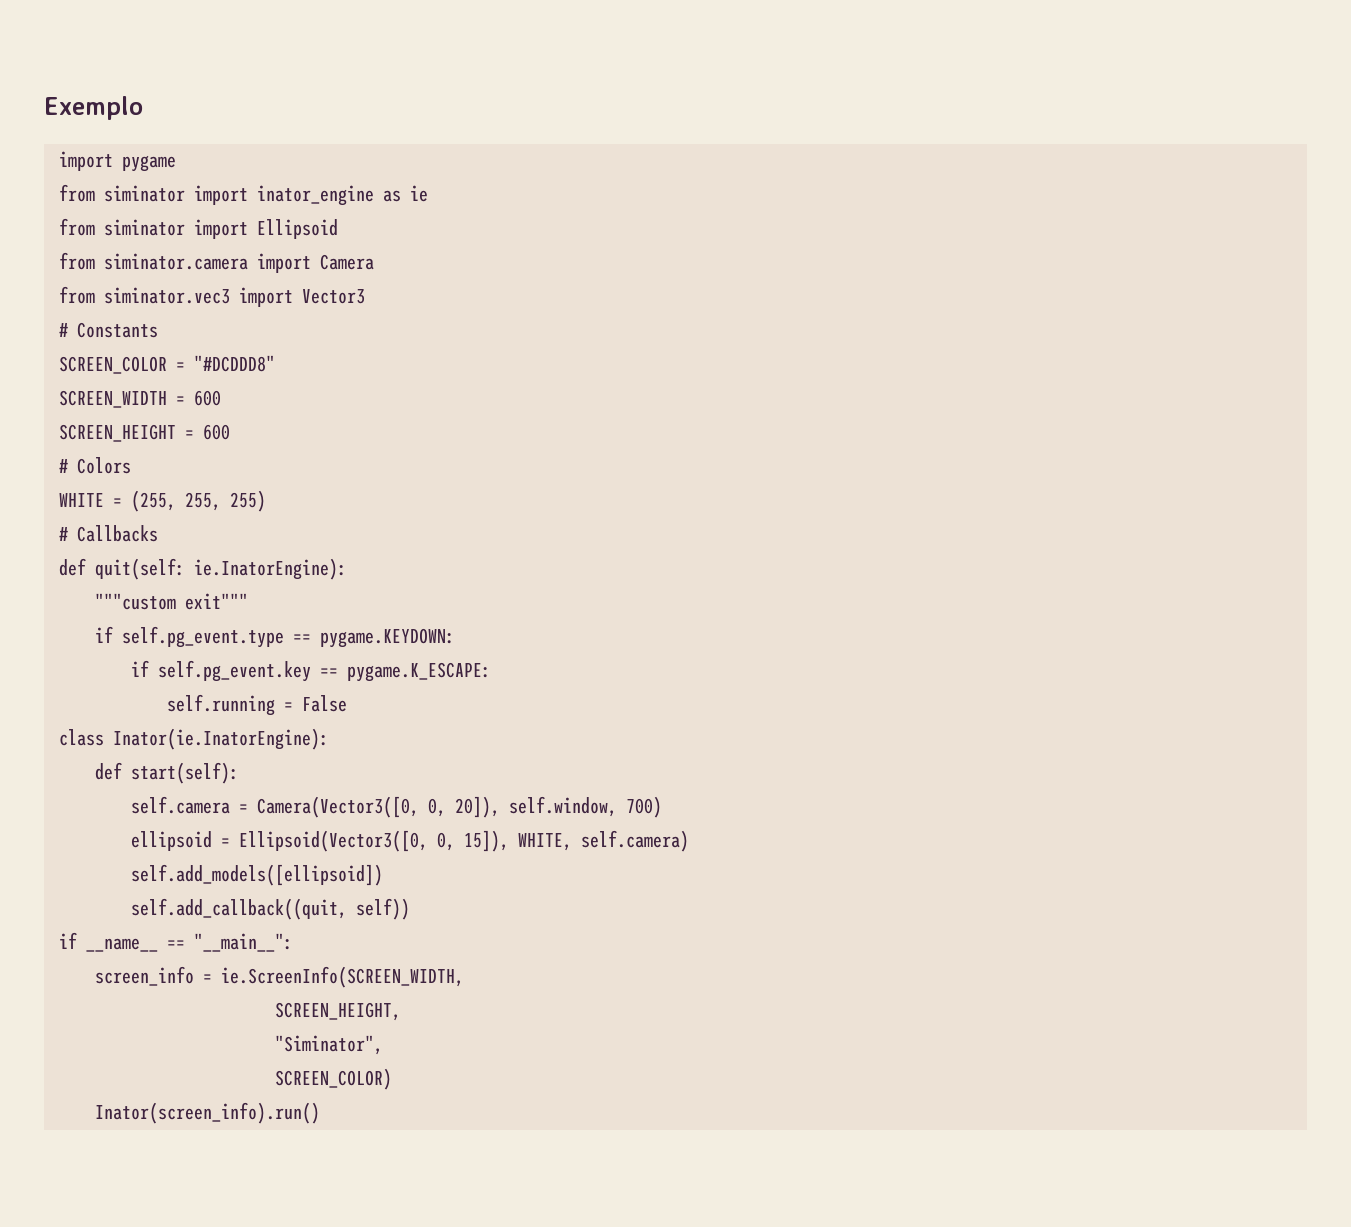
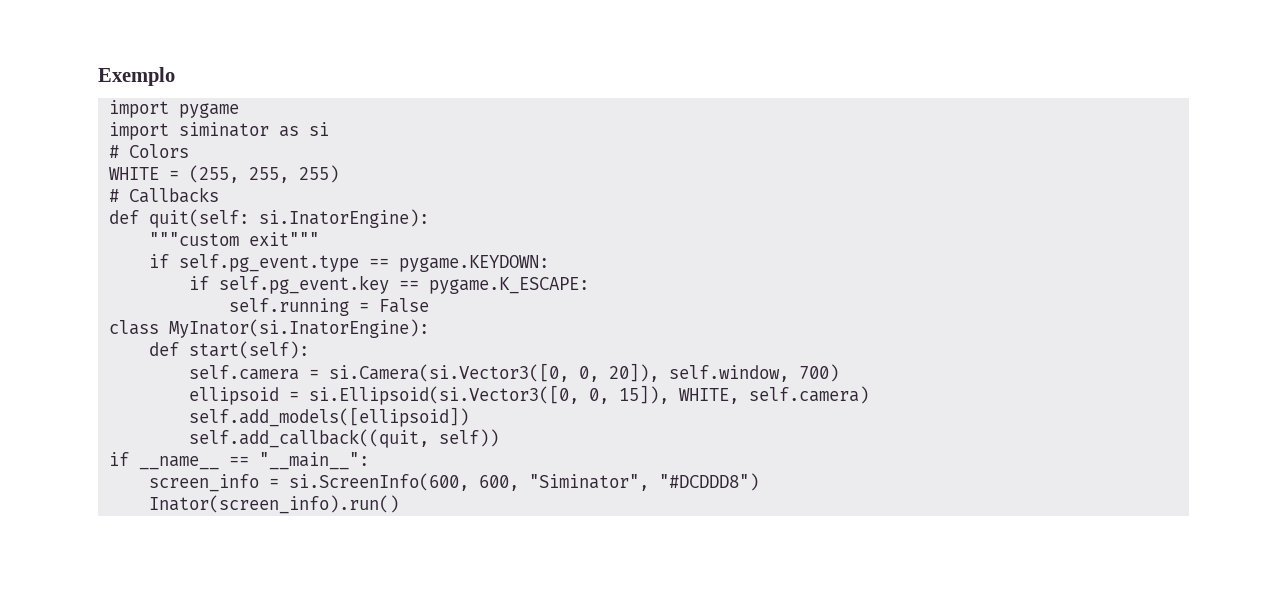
- from siminator import inator_engine as ie
- from siminator import Ellipsoid
- from siminator.camera import Camera
- from siminator.vec3 import Vector3
- # Constants
- SCREEN_COLOR = "#DCDDD8"
- SCREEN_WIDTH = 600
- SCREEN_HEIGHT = 600
+ import siminator as si
- def quit(self: ie.InatorEngine):
+ def quit(self: si.InatorEngine):
- class Inator(ie.InatorEngine):
+ class MyInator(si.InatorEngine):
- self.camera = Camera(Vector3([0, 0, 20]), self.window, 700)
+ self.camera = si.Camera(si.Vector3([0, 0, 20]), self.window, 700)
- ellipsoid = Ellipsoid(Vector3([0, 0, 15]), WHITE, self.camera)
+ ellipsoid = si.Ellipsoid(si.Vector3([0, 0, 15]), WHITE, self.camera)
- screen_info = ie.ScreenInfo(SCREEN_WIDTH,
- SCREEN_HEIGHT,
- "Siminator",
- SCREEN_COLOR)
+ screen_info = si.ScreenInfo(600, 600, "Siminator", "#DCDDD8")

